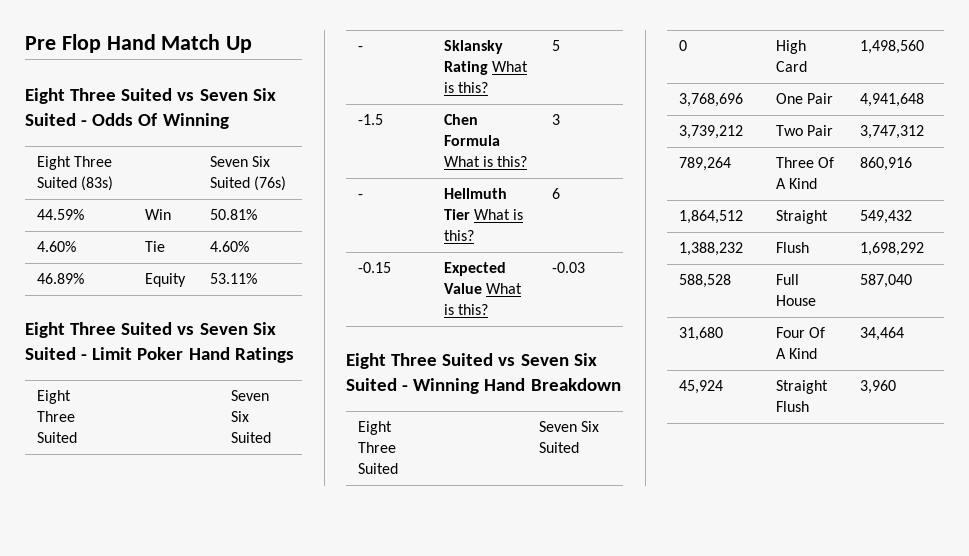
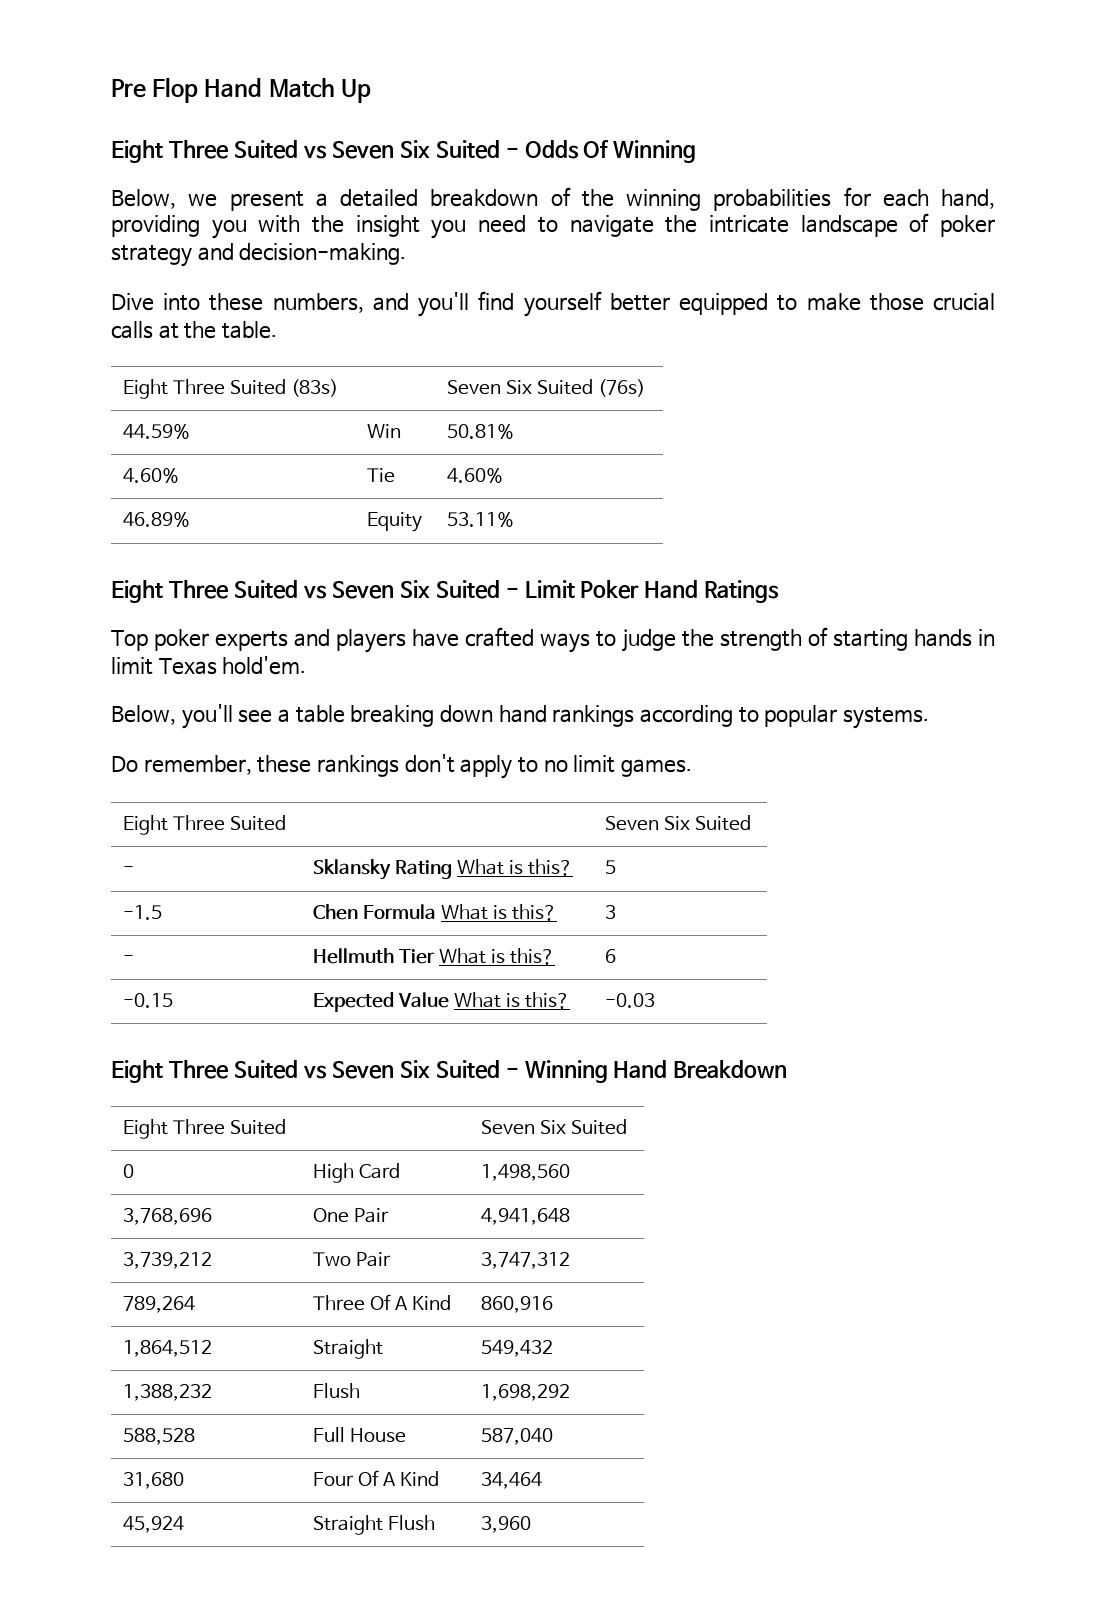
+ Below, we present a detailed breakdown of the winning probabilities for each hand, providing you with the insight you need to navigate the intricate landscape of poker strategy and decision-making.
+ Dive into these numbers, and you'll find yourself better equipped to make those crucial calls at the table.
+ Top poker experts and players have crafted ways to judge the strength of starting hands in limit Texas hold'em.
+ Below, you'll see a table breaking down hand rankings according to popular systems.
+ Do remember, these rankings don't apply to no limit games.

